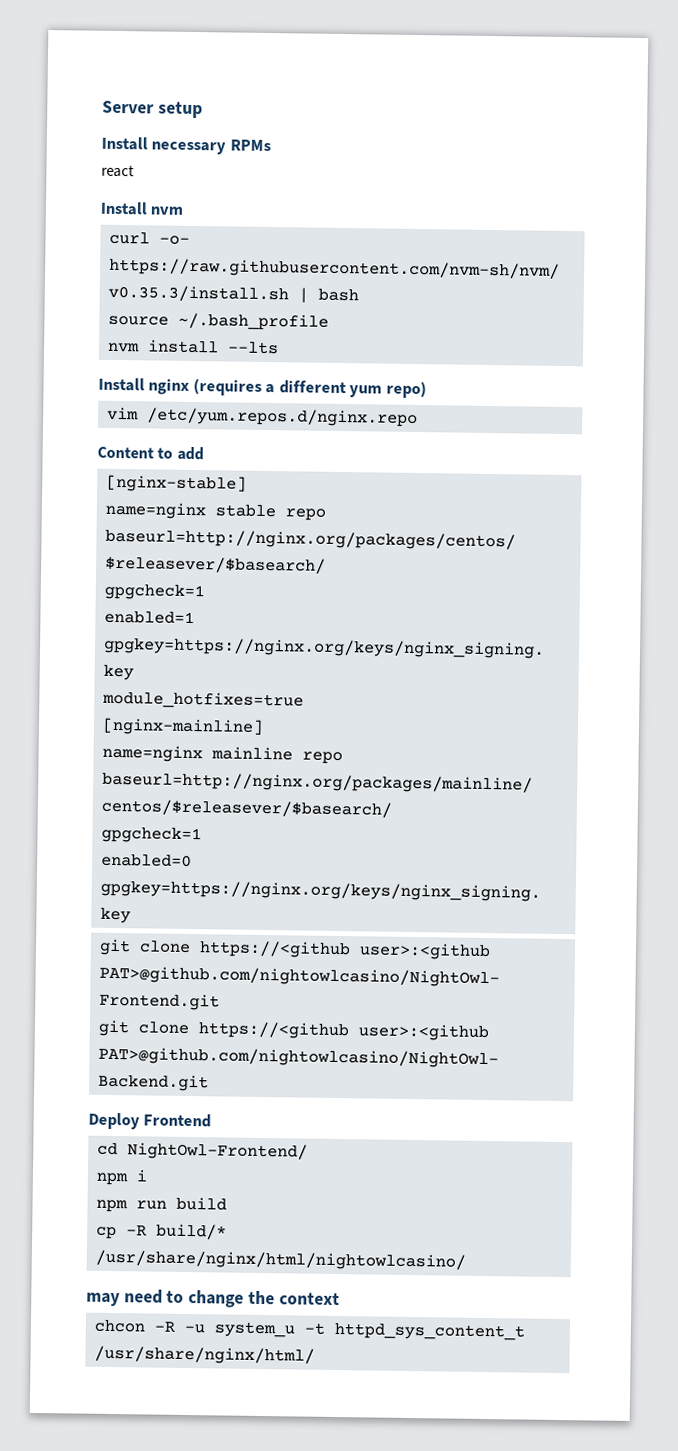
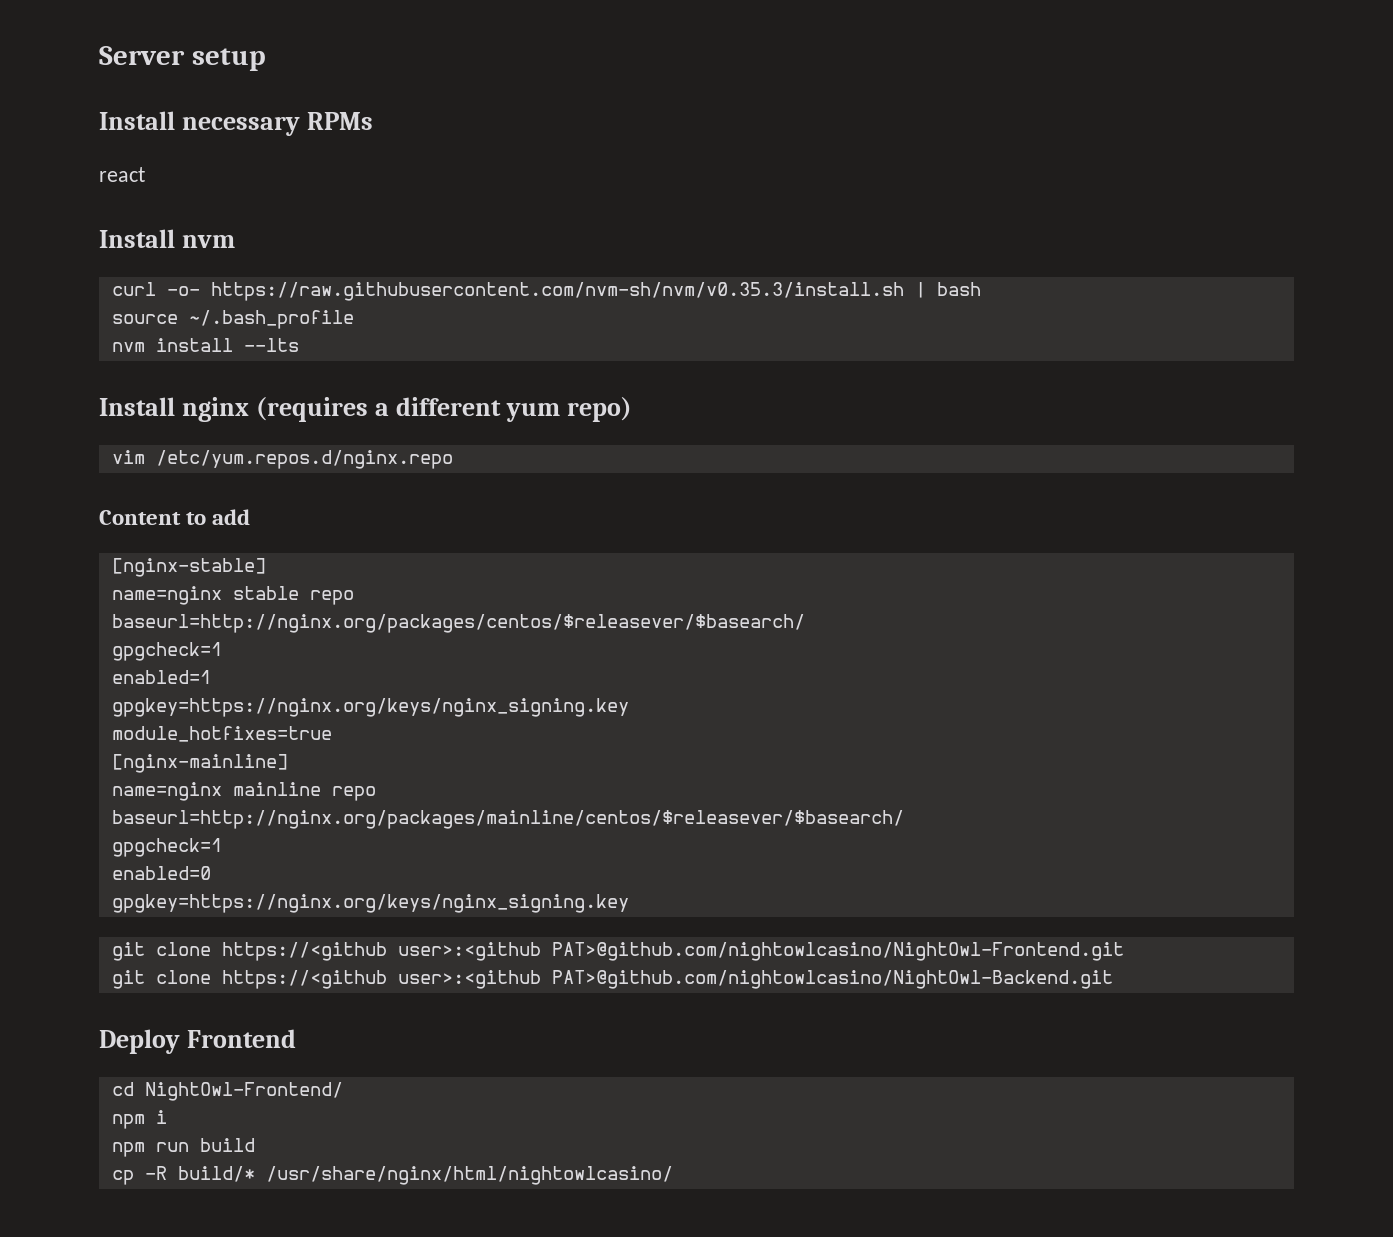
- may need to change the context
- chcon -R -u system_u -t httpd_sys_content_t /usr/share/nginx/html/

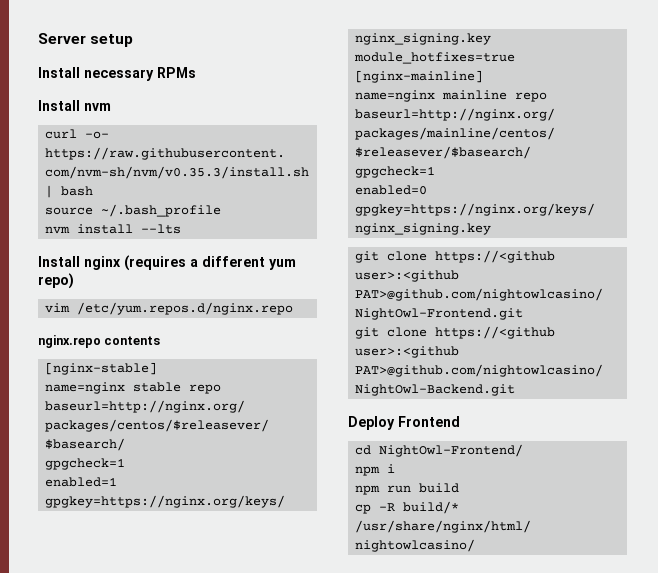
- react
- Content to add
+ nginx.repo contents

